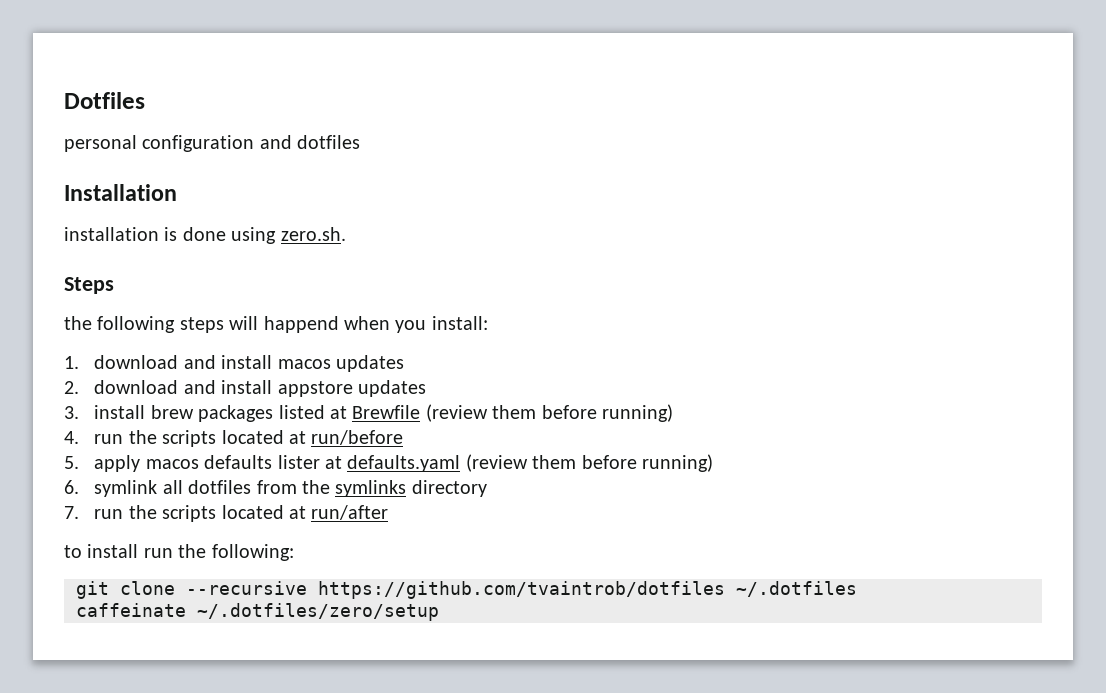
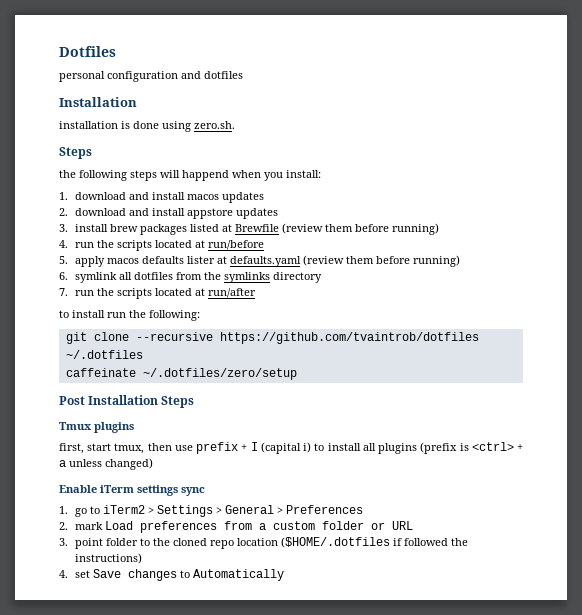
+ Post Installation Steps
+ Tmux plugins
+ first, start tmux, then use prefix + I (capital i) to install all plugins (prefix is <ctrl> + a unless changed)
+ Enable iTerm settings sync
+ 1. go to iTerm2 > Settings > General > Preferences
+ 2. mark Load preferences from a custom folder or URL
+ 3. point folder to the cloned repo location ($HOME/.dotfiles if followed the instructions)
+ 4. set Save changes to Automatically

